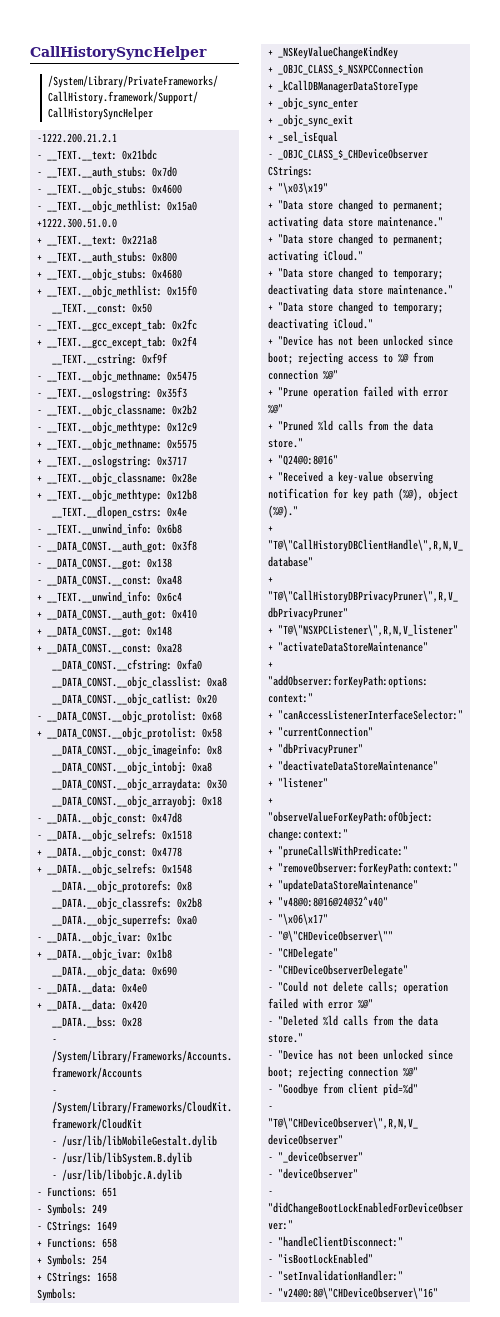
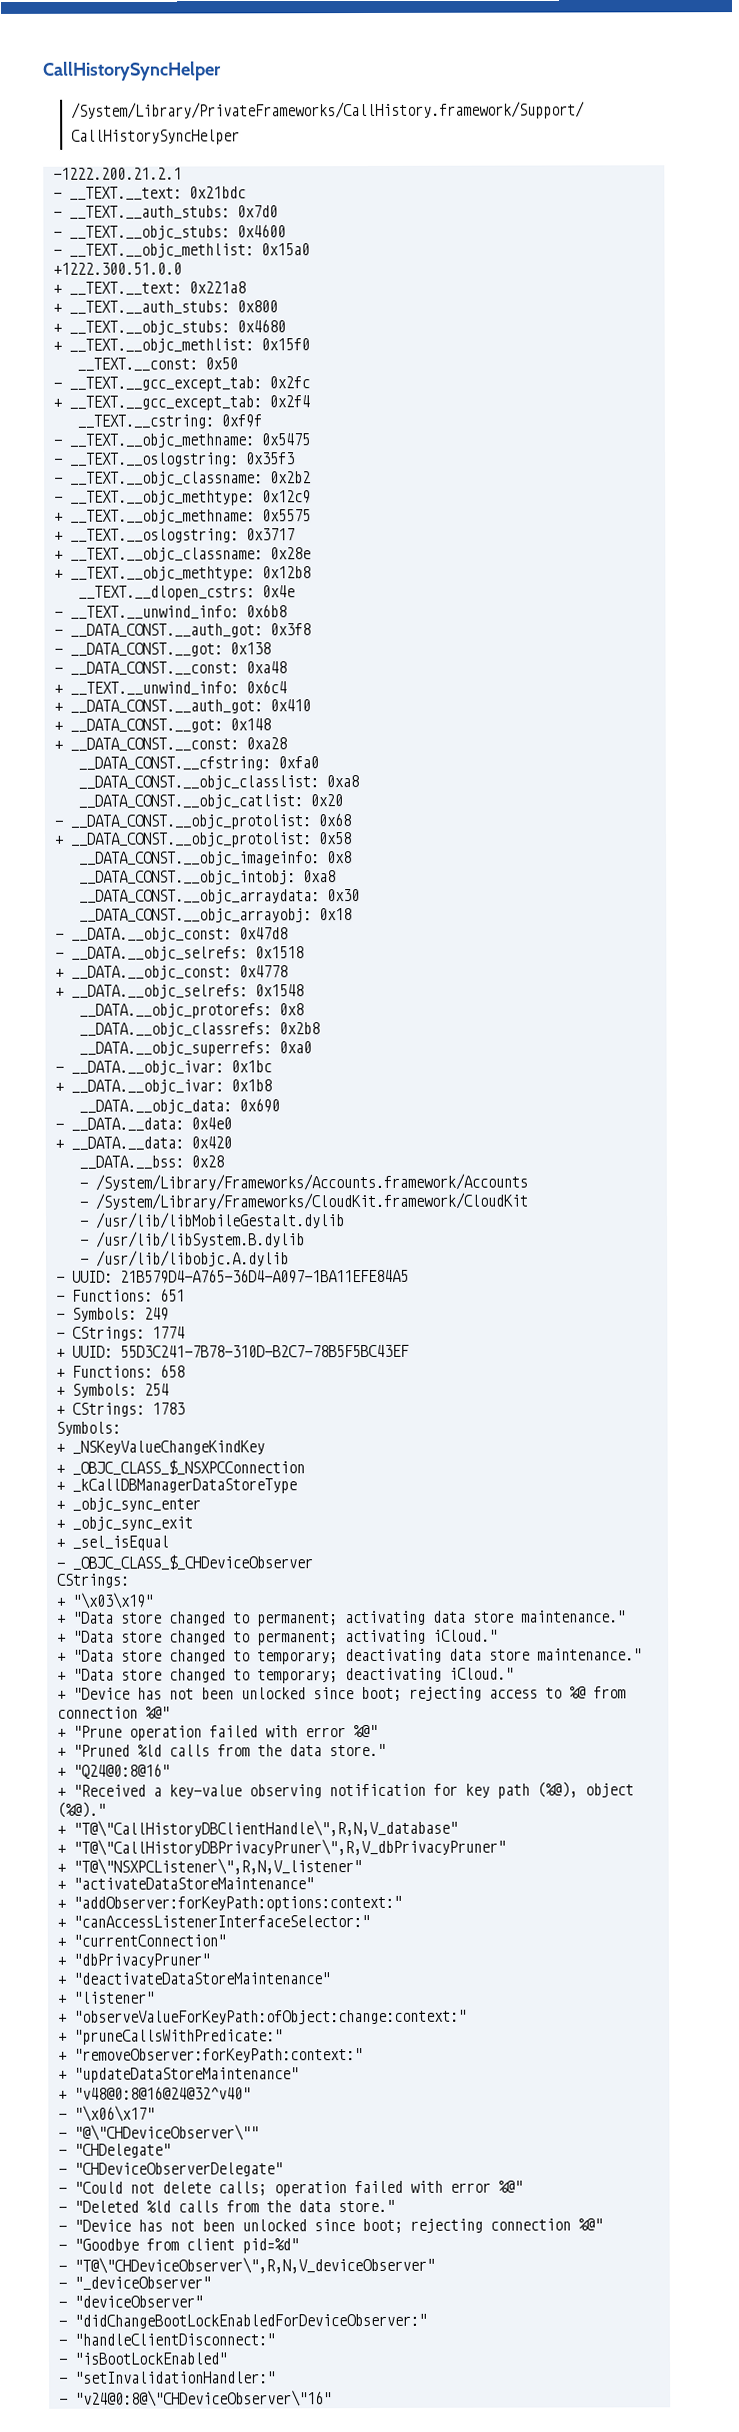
+ - UUID: 21B579D4-A765-36D4-A097-1BA11EFE84A5
- - CStrings: 1649
+ - CStrings: 1774
+ + UUID: 55D3C241-7B78-310D-B2C7-78B5F5BC43EF
- + CStrings: 1658
+ + CStrings: 1783

